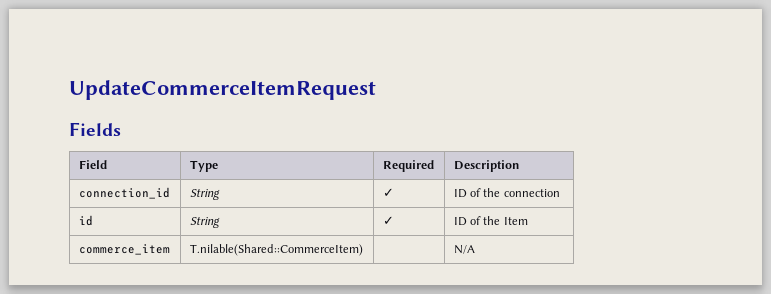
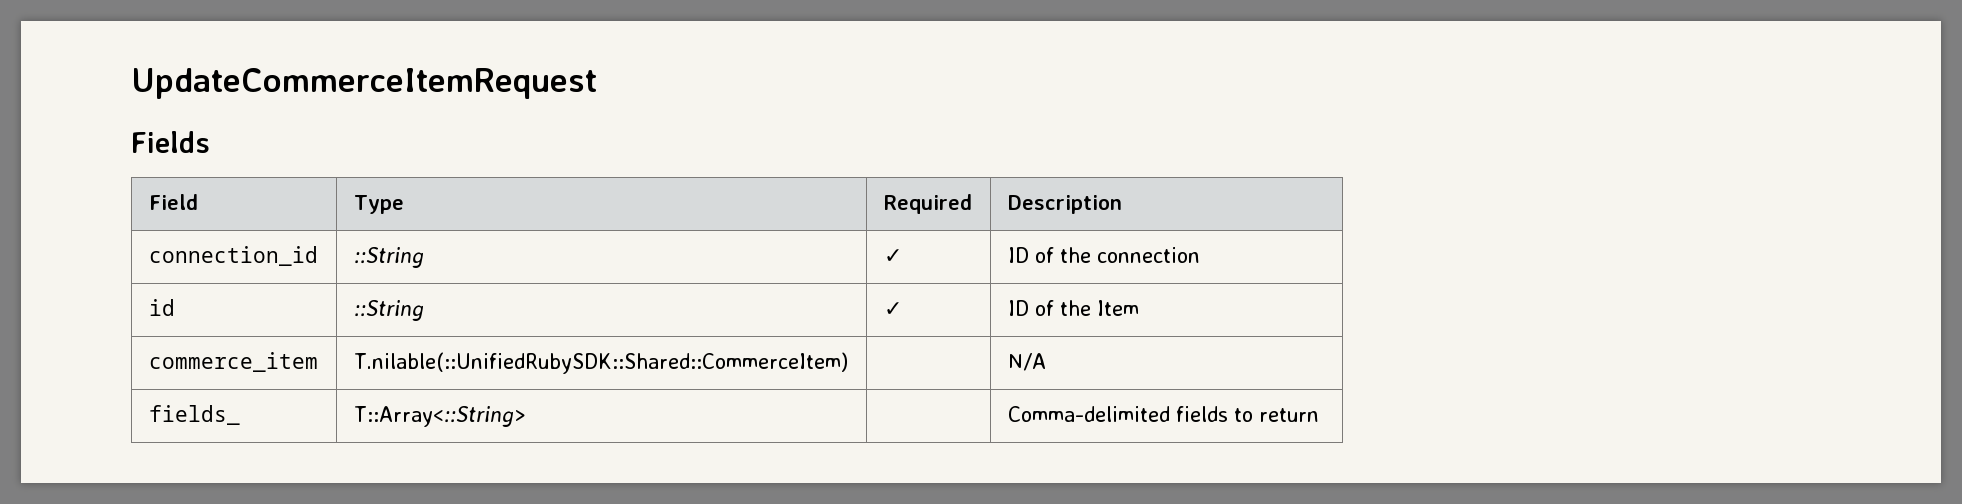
- connection_id | String | ✓ | ID of the connection
+ connection_id | ::String | ✓ | ID of the connection
- id | String | ✓ | ID of the Item
+ id | ::String | ✓ | ID of the Item
- commerce_item | T.nilable(Shared::CommerceItem) | | N/A
+ commerce_item | T.nilable(::UnifiedRubySDK::Shared::CommerceItem) | | N/A
+ fields_ | T::Array<::String> | | Comma-delimited fields to return

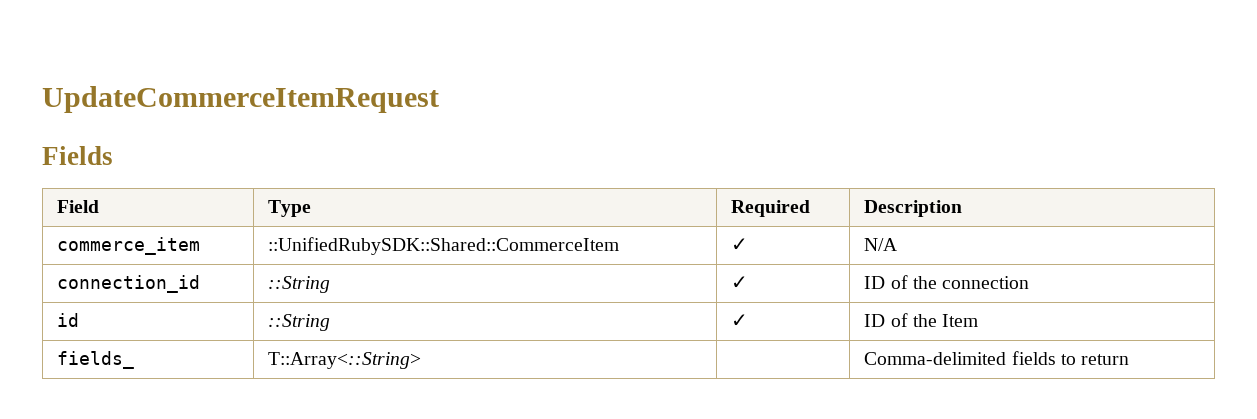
+ commerce_item | ::UnifiedRubySDK::Shared::CommerceItem | ✓ | N/A
- commerce_item | T.nilable(::UnifiedRubySDK::Shared::CommerceItem) | | N/A

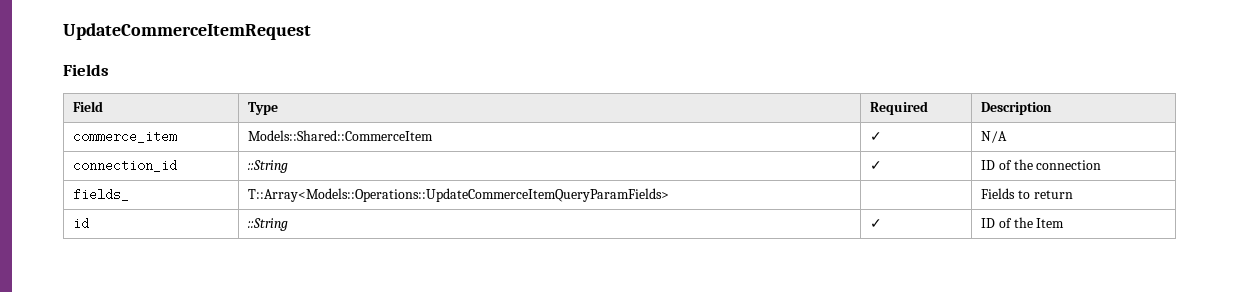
- commerce_item | ::UnifiedRubySDK::Shared::CommerceItem | ✓ | N/A
+ commerce_item | Models::Shared::CommerceItem | ✓ | N/A
+ fields_ | T::Array<Models::Operations::UpdateCommerceItemQueryParamFields> | | Fields to return
- fields_ | T::Array<::String> | | Comma-delimited fields to return

